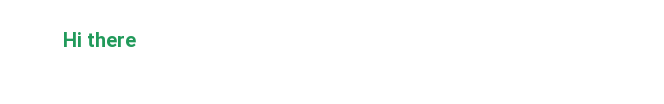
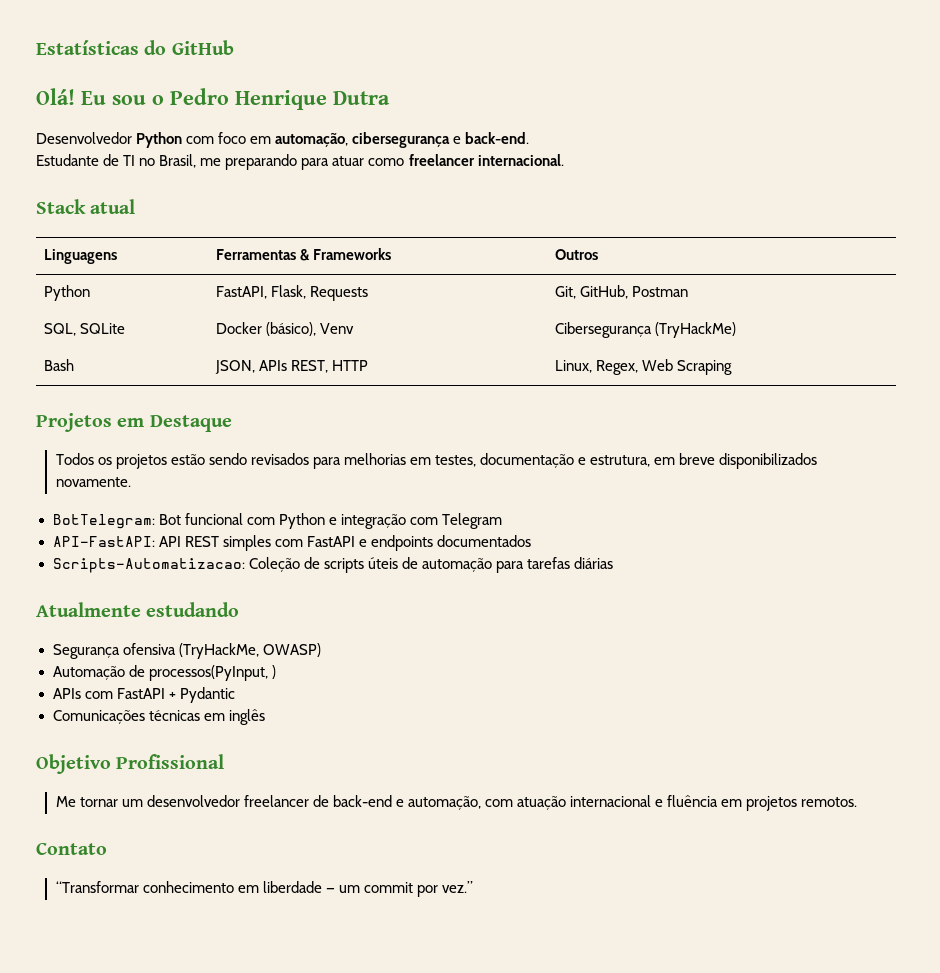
- Hi there
+ Estatísticas do GitHub
+ Olá! Eu sou o Pedro Henrique Dutra
+ Desenvolvedor Python com foco em automação, cibersegurança e back-end.
+ Estudante de TI no Brasil, me preparando para atuar como freelancer internacional.
+ Stack atual
+ Linguagens | Ferramentas & Frameworks | Outros
+ Python | FastAPI, Flask, Requests | Git, GitHub, Postman
+ SQL, SQLite | Docker (básico), Venv | Cibersegurança (TryHackMe)
+ Bash | JSON, APIs REST, HTTP | Linux, Regex, Web Scraping
+ Projetos em Destaque
+ Todos os projetos estão sendo revisados para melhorias em testes, documentação e estrutura, em breve disponibilizados novamente.
+ BotTelegram: Bot funcional com Python e integração com Telegram
+ API-FastAPI: API REST simples com FastAPI e endpoints documentados
+ Scripts-Automatizacao: Coleção de scripts úteis de automação para tarefas diárias
+ Atualmente estudando
+ Segurança ofensiva (TryHackMe, OWASP)
+ Automação de processos(PyInput, )
+ APIs com FastAPI + Pydantic
+ Comunicações técnicas em inglês
+ Objetivo Profissional
+ Me tornar um desenvolvedor freelancer de back-end e automação, com atuação internacional e fluência em projetos remotos.
+ Contato
+ “Transformar conhecimento em liberdade — um commit por vez.”

